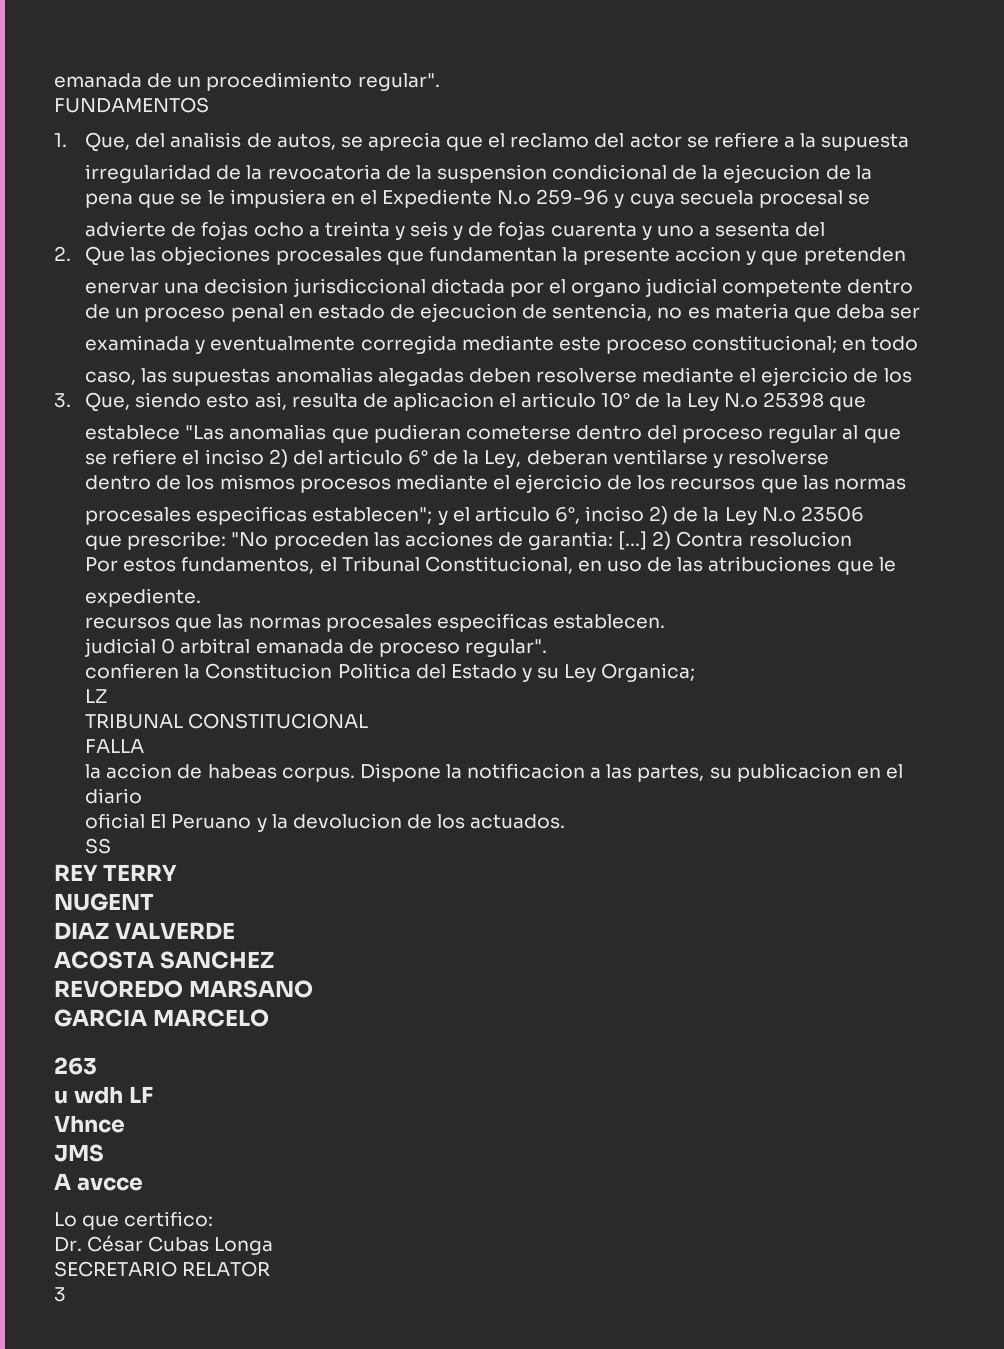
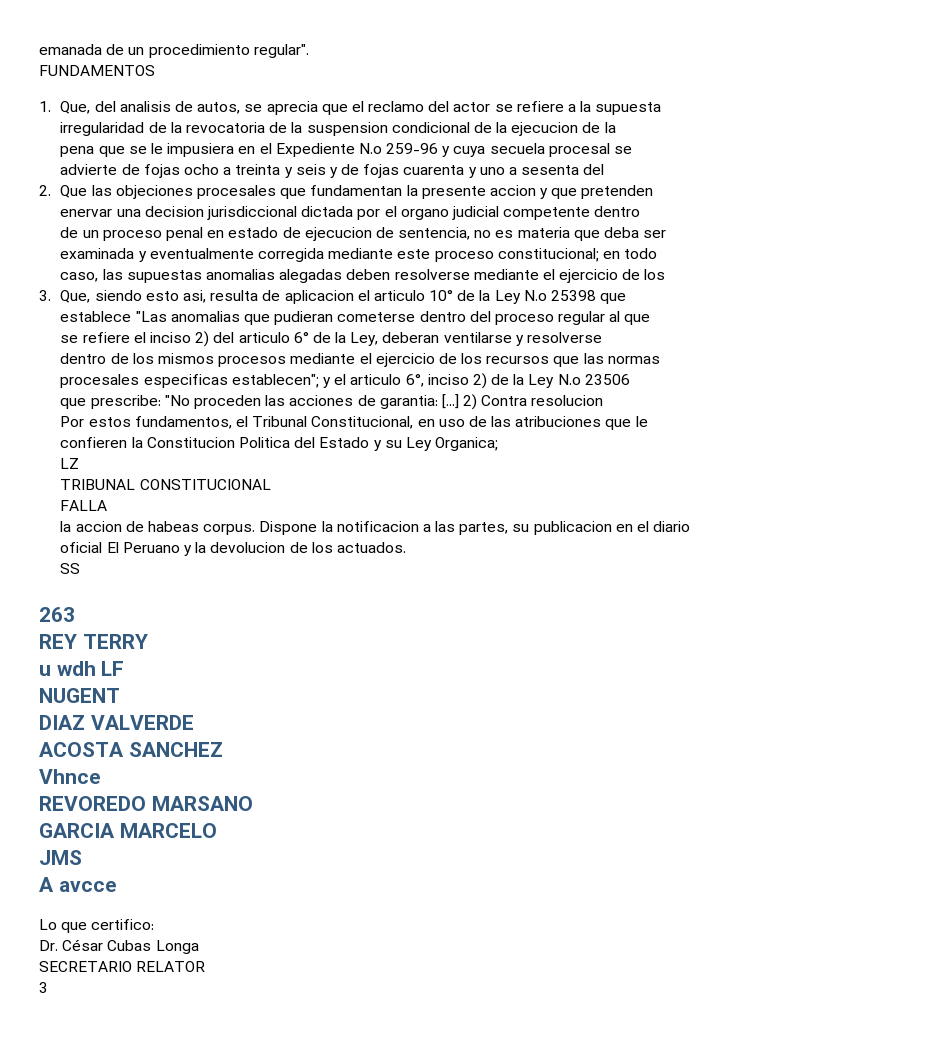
- expediente.
- recursos que las normas procesales especificas establecen.
- judicial 0 arbitral emanada de proceso regular".
+ 263
+ u wdh LF
+ Vhnce
- 263
- u wdh LF
- Vhnce

